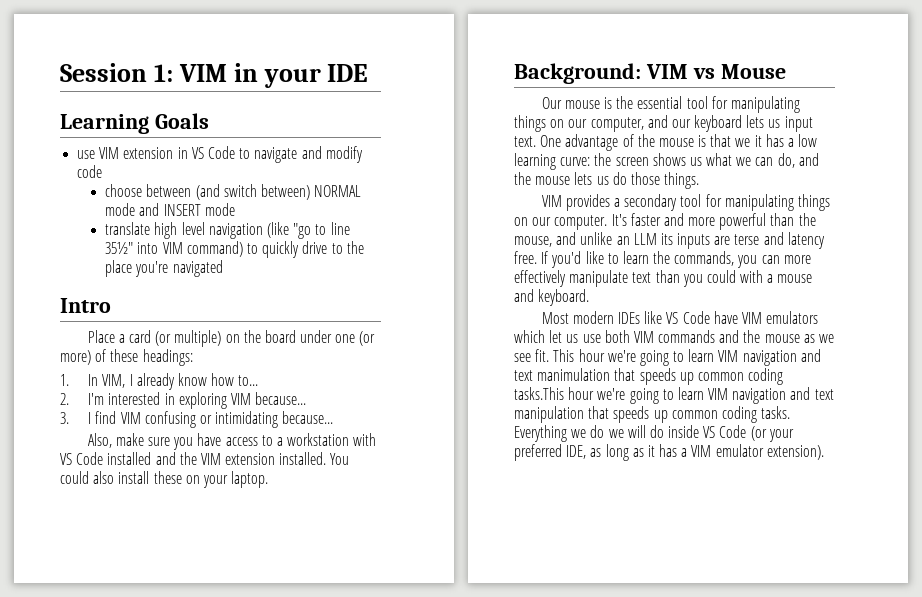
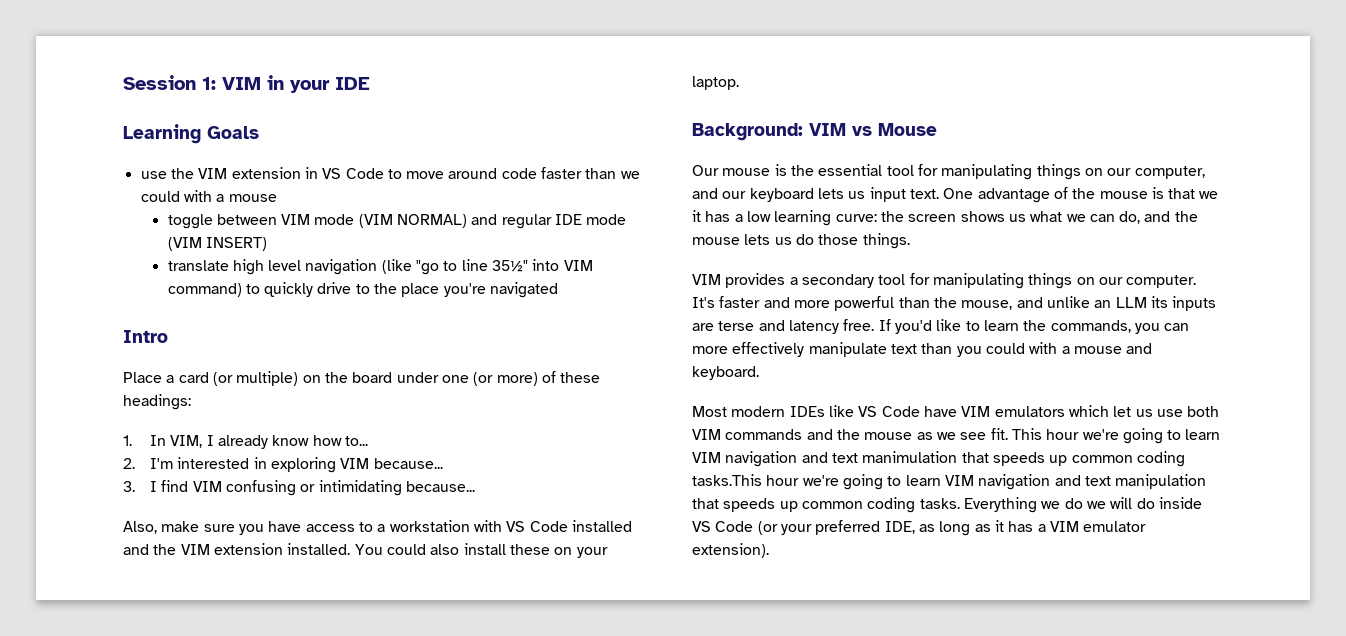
- use VIM extension in VS Code to navigate and modify code
- choose between (and switch between) NORMAL mode and INSERT mode
+ use the VIM extension in VS Code to move around code faster than we could with a mouse
+ toggle between VIM mode (VIM NORMAL) and regular IDE mode (VIM INSERT)

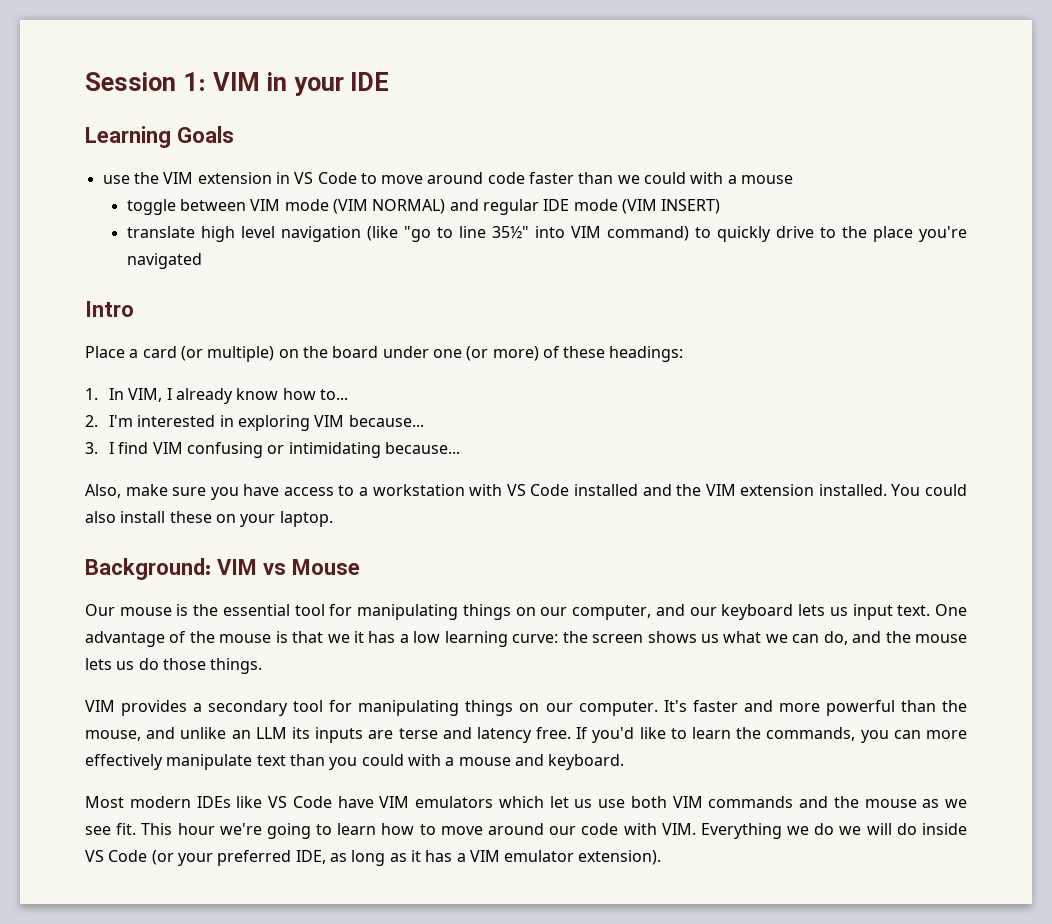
- This hour we're going to learn VIM navigation and text manimulation that speeds up common coding tasks.This hour we're going to learn VIM navigation and text manipulation that speeds up common coding tasks. Everything we do we will do inside VS Code (or your preferred IDE, as long as it has a VIM emulator extension).
+ This hour we're going to learn how to move around our code with VIM. Everything we do we will do inside VS Code (or your preferred IDE, as long as it has a VIM emulator extension).

